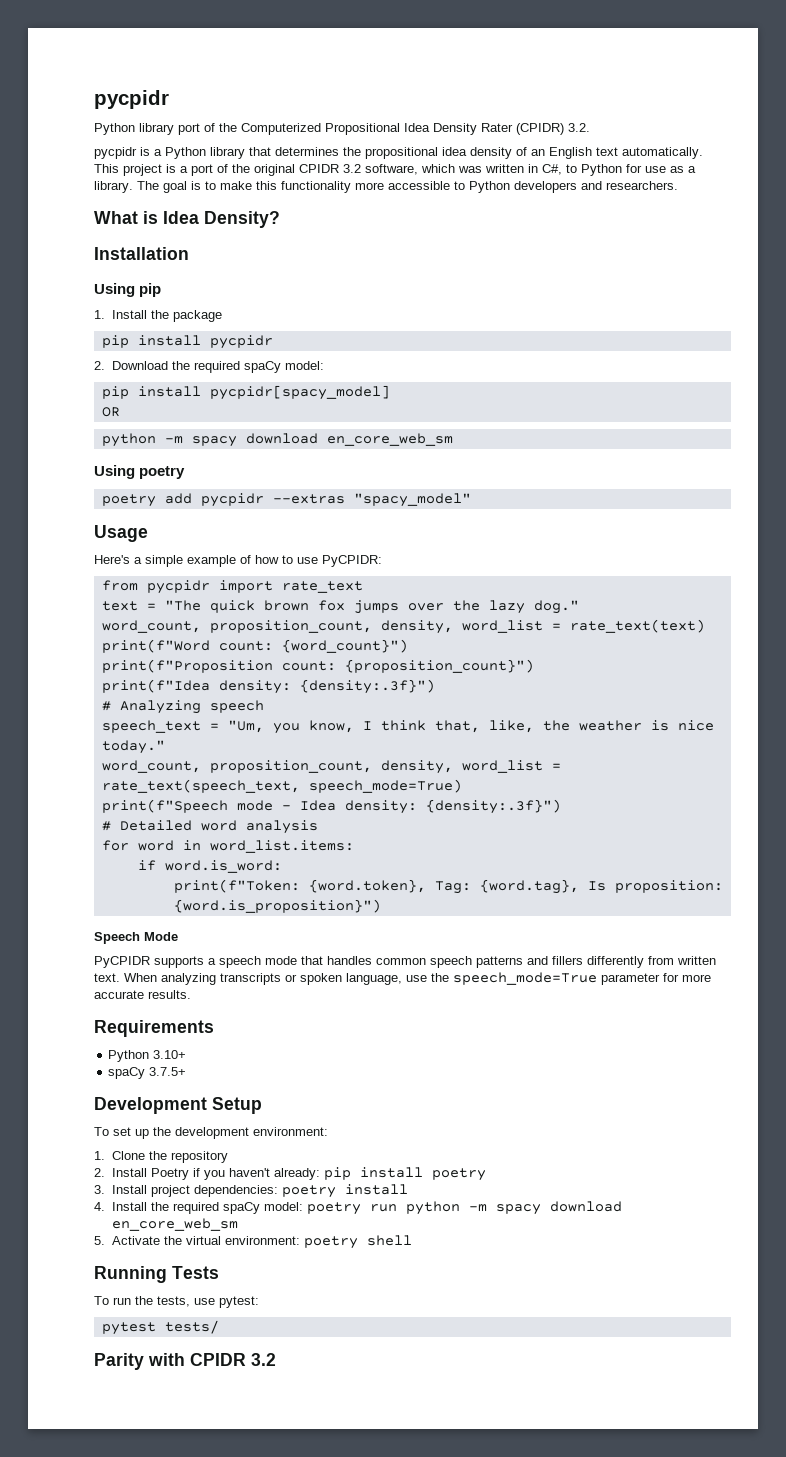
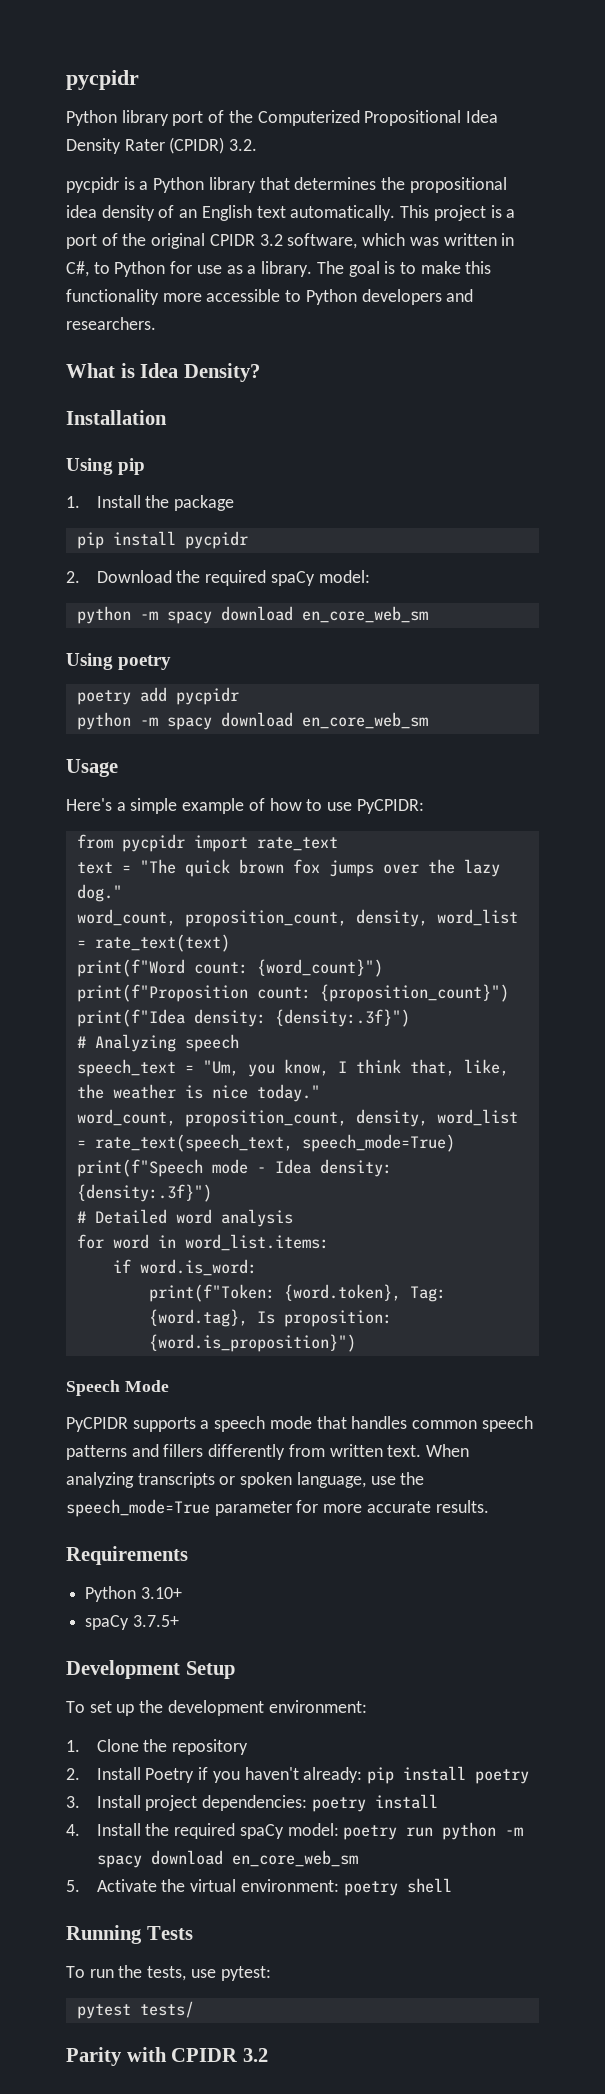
- pip install pycpidr[spacy_model]
- OR
- poetry add pycpidr --extras "spacy_model"
+ poetry add pycpidr
+ python -m spacy download en_core_web_sm

